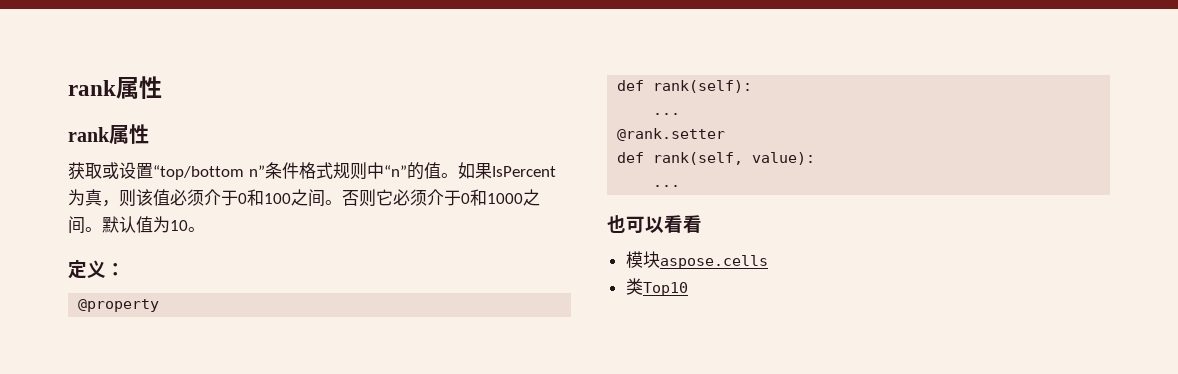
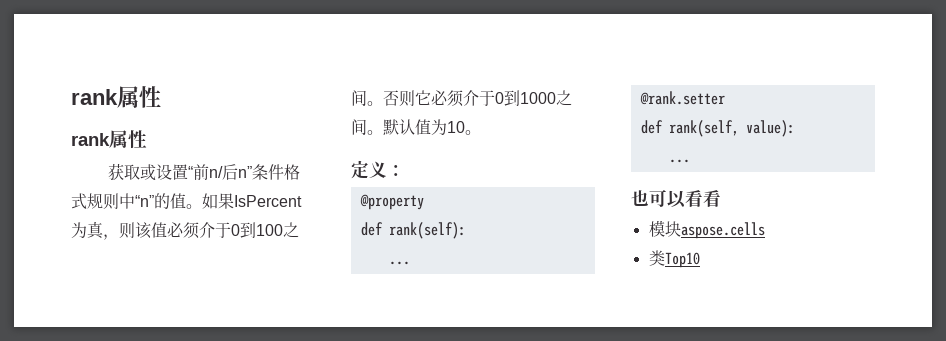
- 获取或设置“top/bottom n”条件格式规则中“n”的值。
+ 获取或设置“前n/后n”条件格式规则中“n”的值。
- 如果IsPercent为真，则该值必须介于0和100之间。
+ 如果IsPercent为真，则该值必须介于0到100之间。
- 否则它必须介于0和1000之间。
+ 否则它必须介于0到1000之间。

